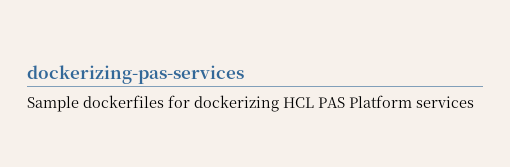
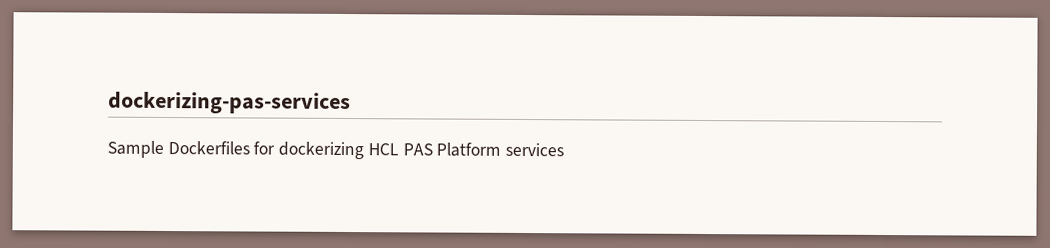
- Sample dockerfiles for dockerizing HCL PAS Platform services
+ Sample Dockerfiles for dockerizing HCL PAS Platform services

